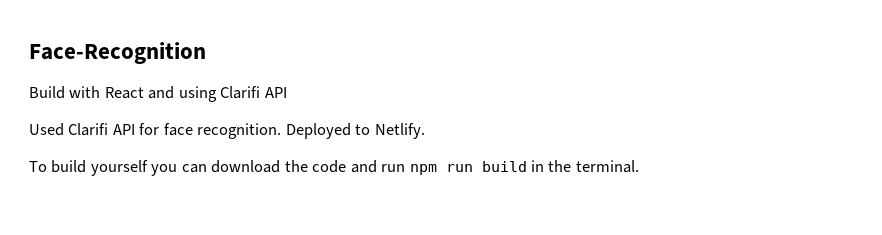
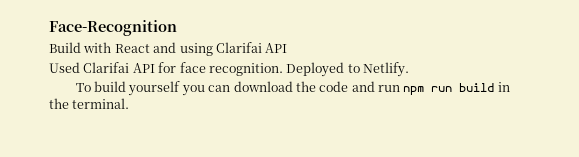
- Build with React and using Clarifi API
+ Build with React and using Clarifai API
- Used Clarifi API for face recognition.
+ Used Clarifai API for face recognition.

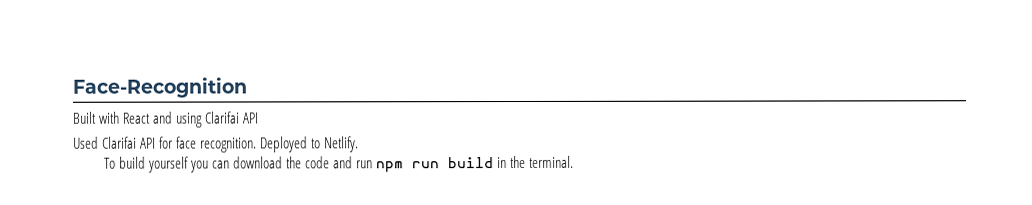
- Build with React and using Clarifai API
+ Built with React and using Clarifai API

